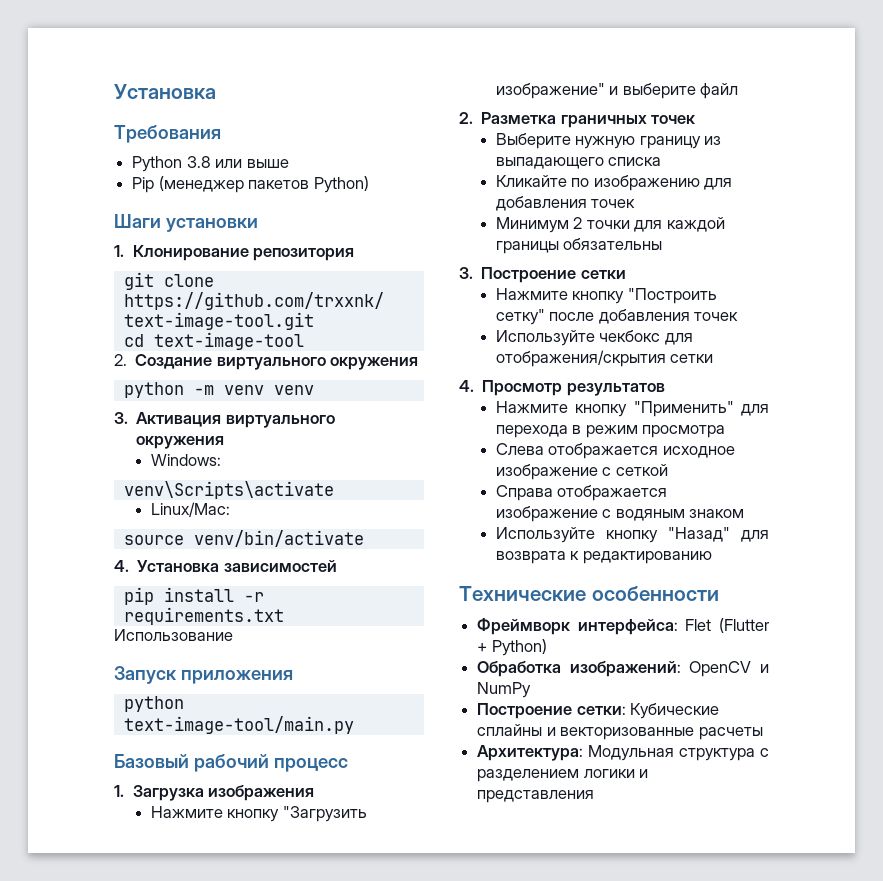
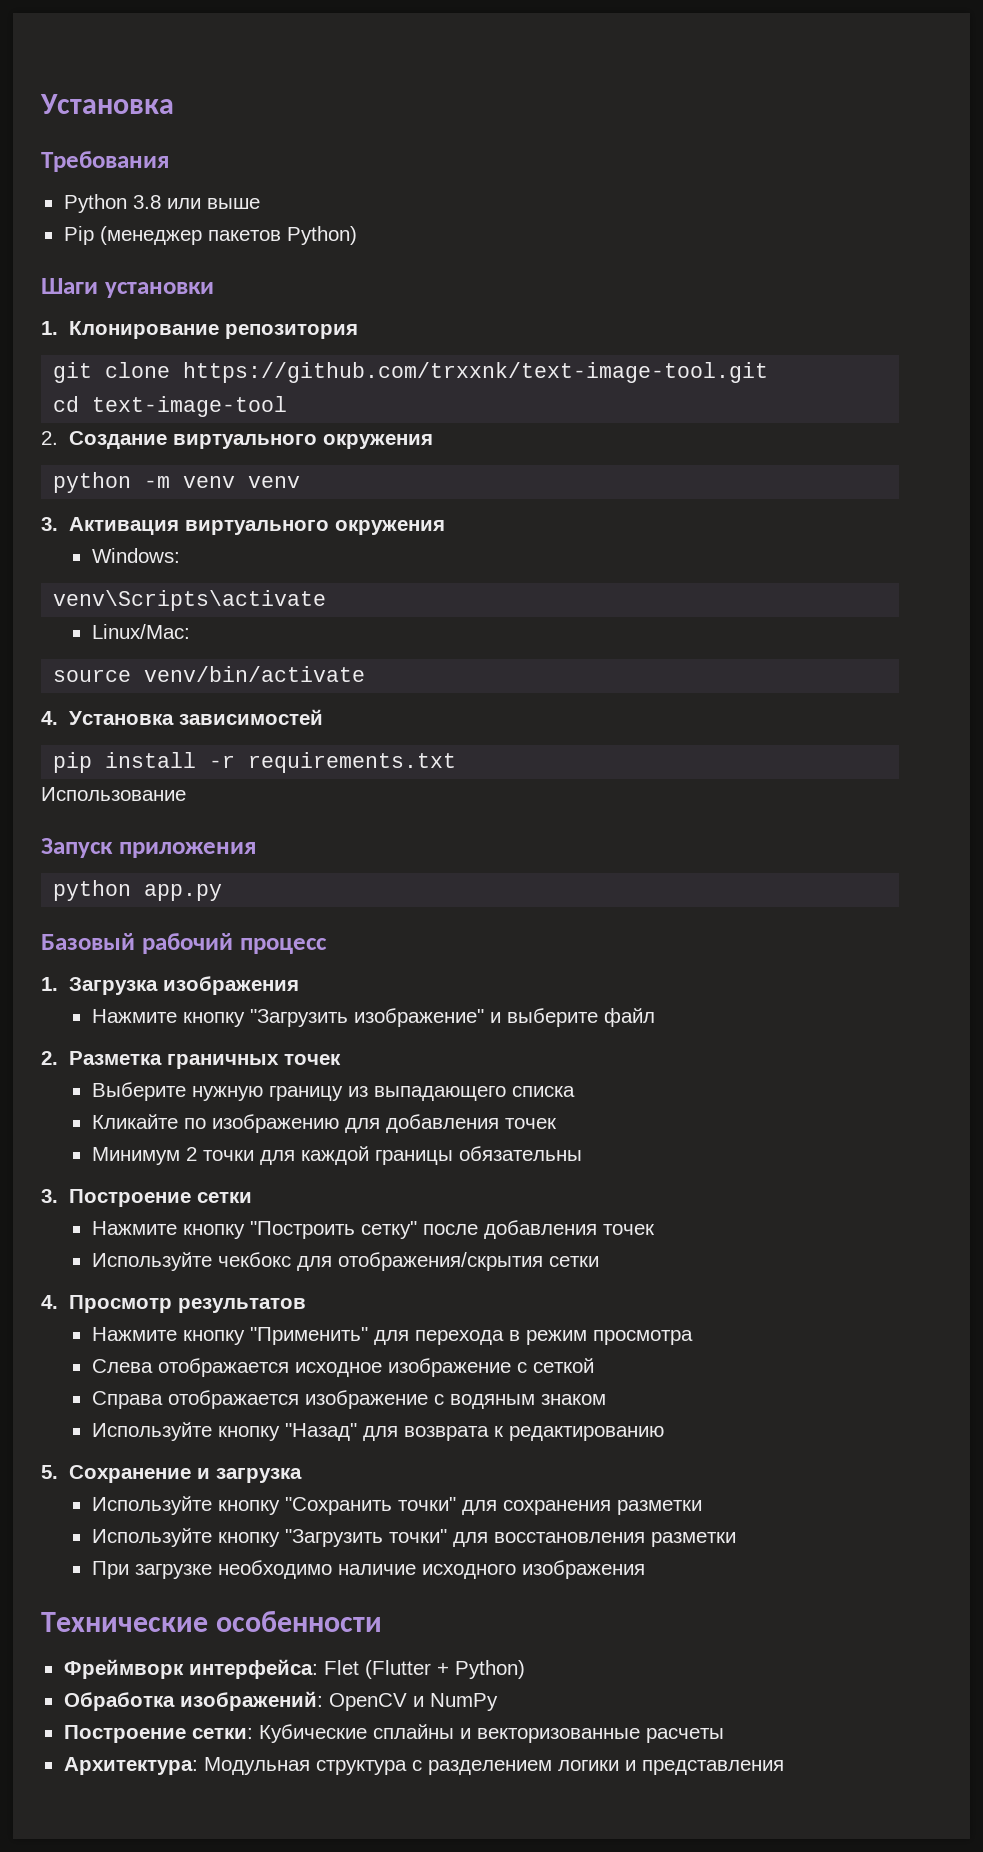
- python text-image-tool/main.py
+ python app.py
+ 5. Сохранение и загрузка
+ Используйте кнопку "Сохранить точки" для сохранения разметки
+ Используйте кнопку "Загрузить точки" для восстановления разметки
+ При загрузке необходимо наличие исходного изображения

